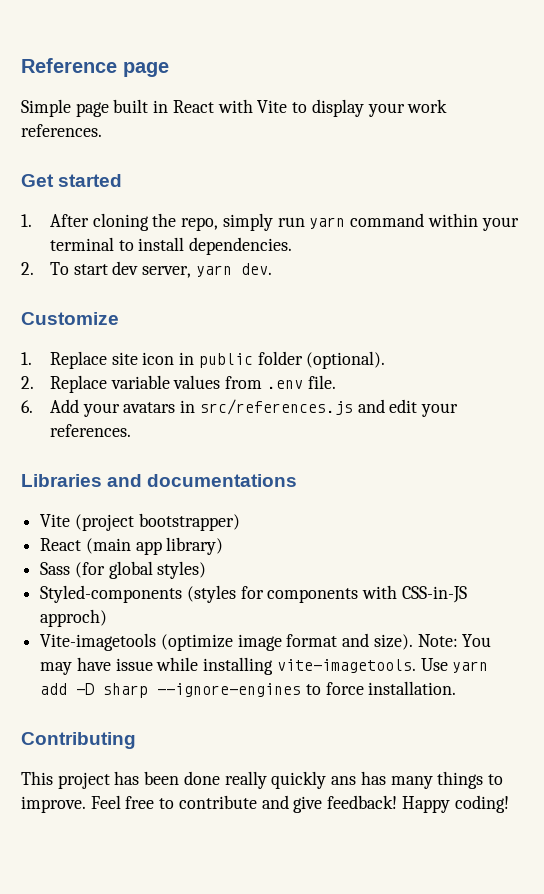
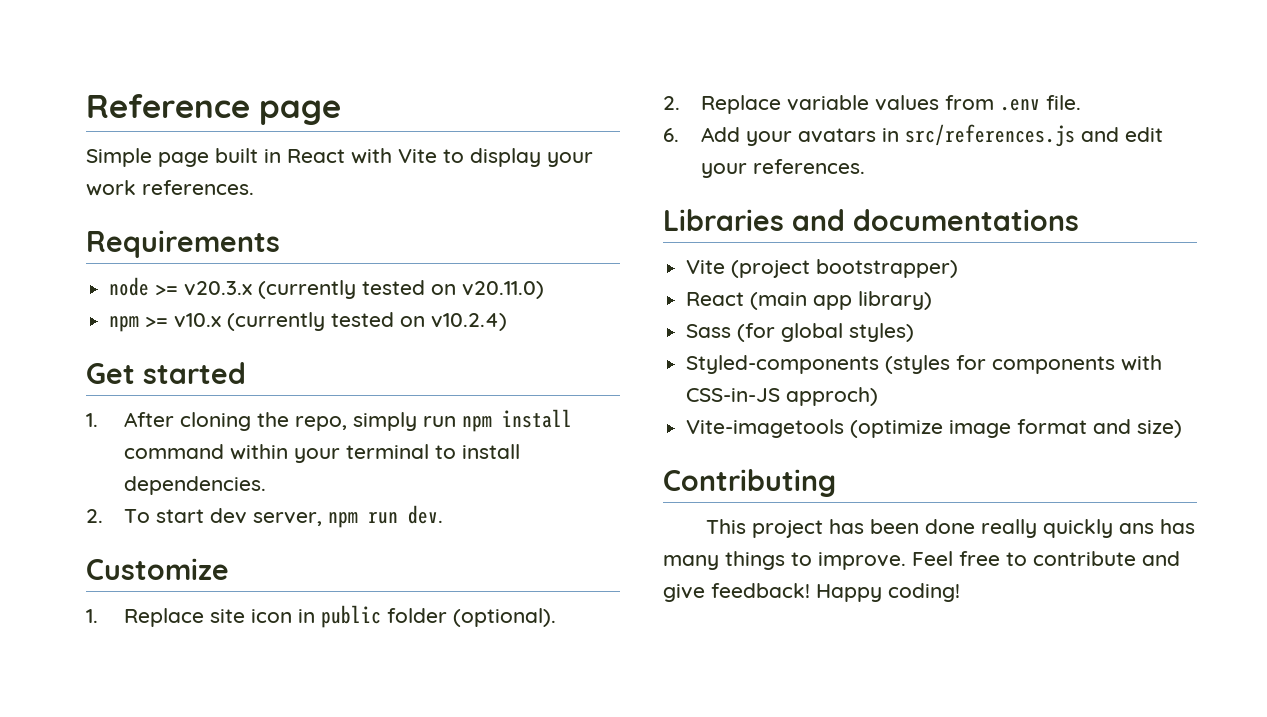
+ Requirements
+ node >= v20.3.x (currently tested on v20.11.0)
+ npm >= v10.x (currently tested on v10.2.4)
- 1. After cloning the repo, simply run yarn command within your terminal to install dependencies.
+ 1. After cloning the repo, simply run npm install command within your terminal to install dependencies.
- 2. To start dev server, yarn dev.
+ 2. To start dev server, npm run dev.
- Vite-imagetools (optimize image format and size). Note: You may have issue while installing vite-imagetools. Use yarn add -D sharp --ignore-engines to force installation.
+ Vite-imagetools (optimize image format and size)

